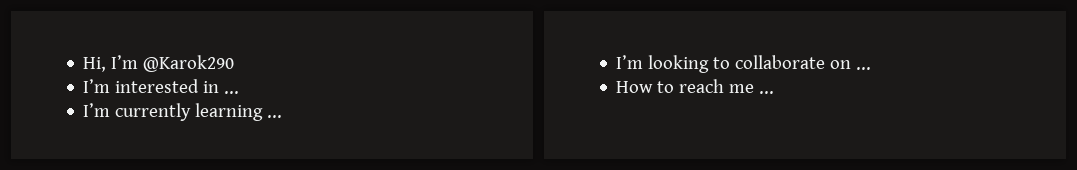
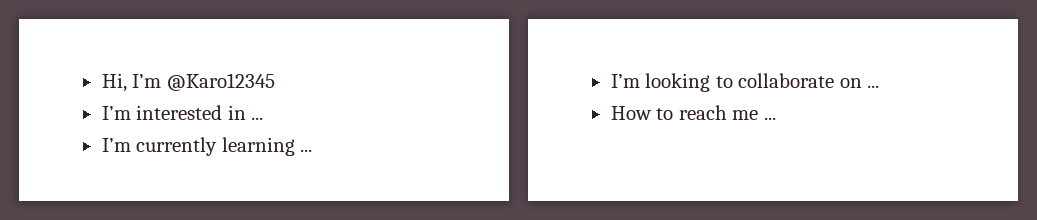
- Hi, I’m @Karok290
+ Hi, I’m @Karo12345

